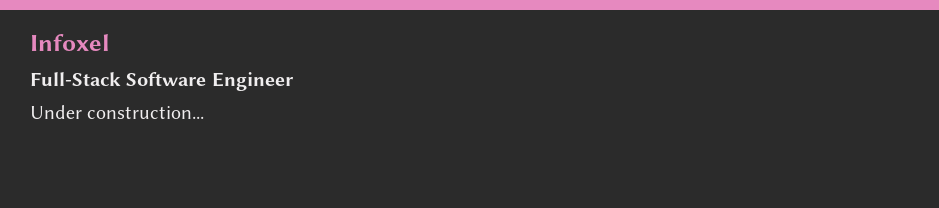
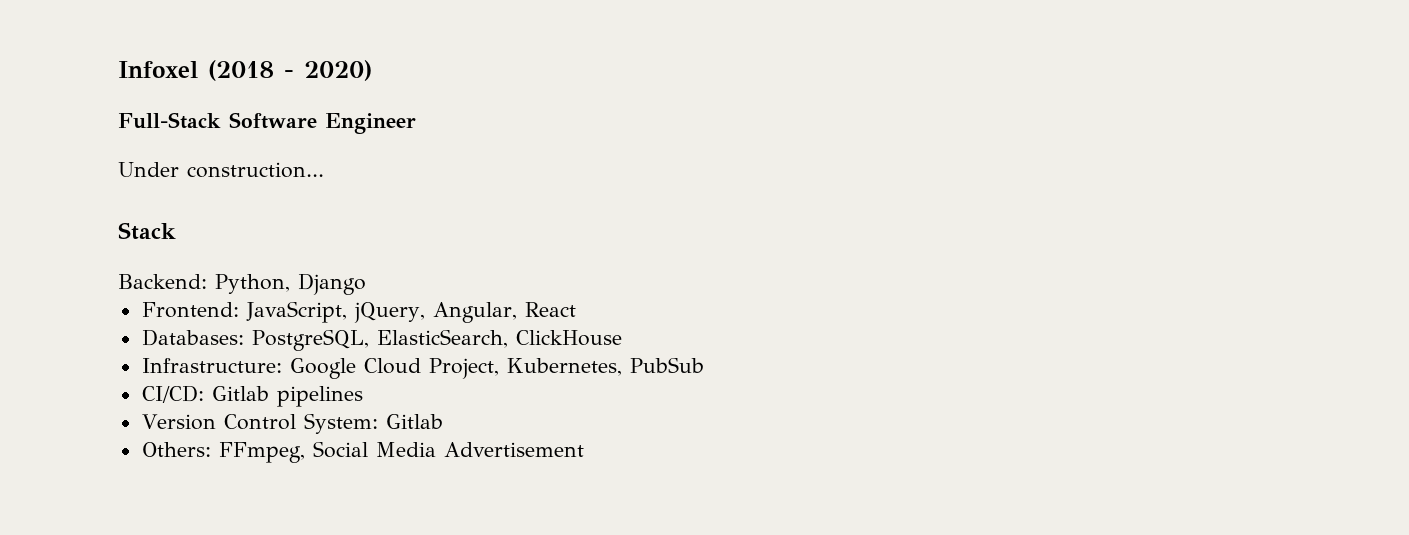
- Infoxel
+ Infoxel (2018 - 2020)
+ Stack
+ Backend: Python, Django
+ Frontend: JavaScript, jQuery, Angular, React
+ Databases: PostgreSQL, ElasticSearch, ClickHouse
+ Infrastructure: Google Cloud Project, Kubernetes, PubSub
+ CI/CD: Gitlab pipelines
+ Version Control System: Gitlab
+ Others: FFmpeg, Social Media Advertisement

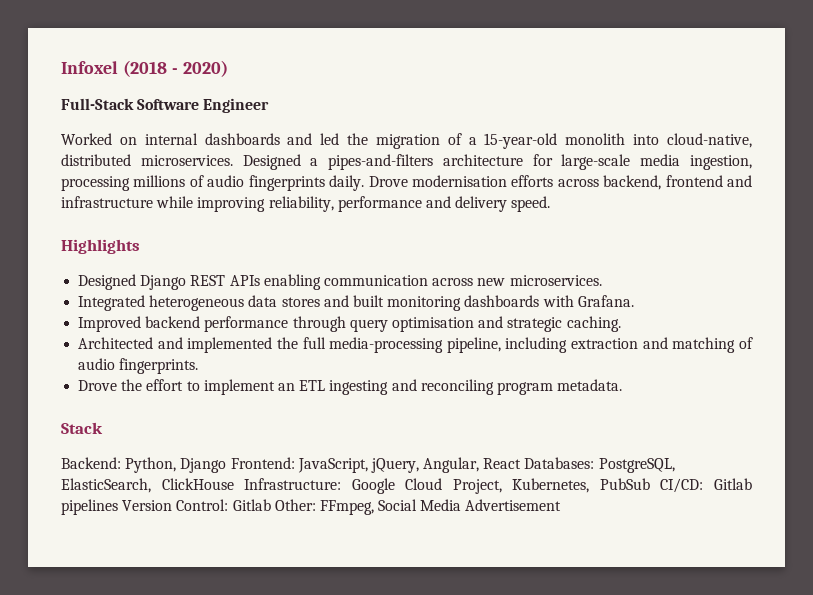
- Under construction...
+ Worked on internal dashboards and led the migration of a 15-year-old monolith into cloud-native, distributed microservices. Designed a pipes-and-filters architecture for large-scale media ingestion, processing millions of audio fingerprints daily. Drove modernisation efforts across backend, frontend and infrastructure while improving reliability, performance and delivery speed.
+ Highlights
+ Designed Django REST APIs enabling communication across new microservices.
+ Integrated heterogeneous data stores and built monitoring dashboards with Grafana.
+ Improved backend performance through query optimisation and strategic caching.
+ Architected and implemented the full media-processing pipeline, including extraction and matching of audio fingerprints.
+ Drove the effort to implement an ETL ingesting and reconciling program metadata.
- Backend: Python, Django
- Frontend: JavaScript, jQuery, Angular, React
- Databases: PostgreSQL, ElasticSearch, ClickHouse
- Infrastructure: Google Cloud Project, Kubernetes, PubSub
- CI/CD: Gitlab pipelines
- Version Control System: Gitlab
- Others: FFmpeg, Social Media Advertisement
+ Backend: Python, Django Frontend: JavaScript, jQuery, Angular, React Databases: PostgreSQL, ElasticSearch, ClickHouse Infrastructure: Google Cloud Project, Kubernetes, PubSub CI/CD: Gitlab pipelines Version Control: Gitlab Other: FFmpeg, Social Media Advertisement

